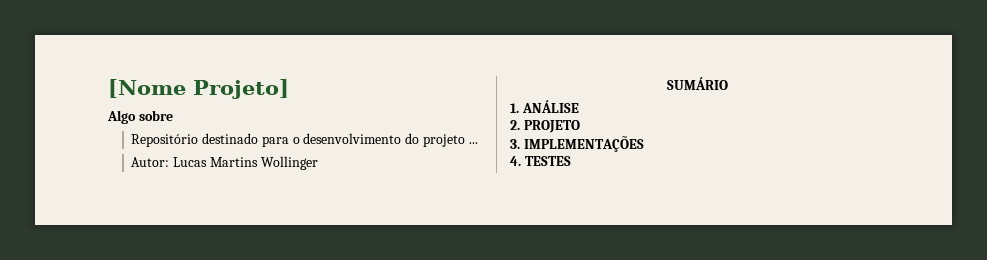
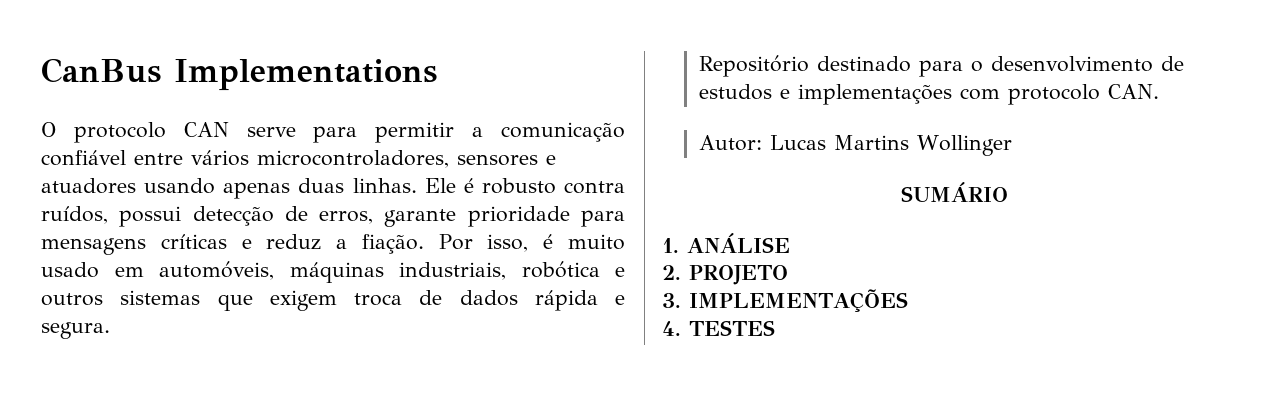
- [Nome Projeto]
- Algo sobre
+ CanBus Implementations
+ O protocolo CAN serve para permitir a comunicação confiável entre vários microcontroladores, sensores e atuadores usando apenas duas linhas. Ele é robusto contra ruídos, possui detecção de erros, garante prioridade para mensagens críticas e reduz a fiação. Por isso, é muito usado em automóveis, máquinas industriais, robótica e outros sistemas que exigem troca de dados rápida e segura.
- Repositório destinado para o desenvolvimento do projeto ...
+ Repositório destinado para o desenvolvimento de estudos e implementações com protocolo CAN.

